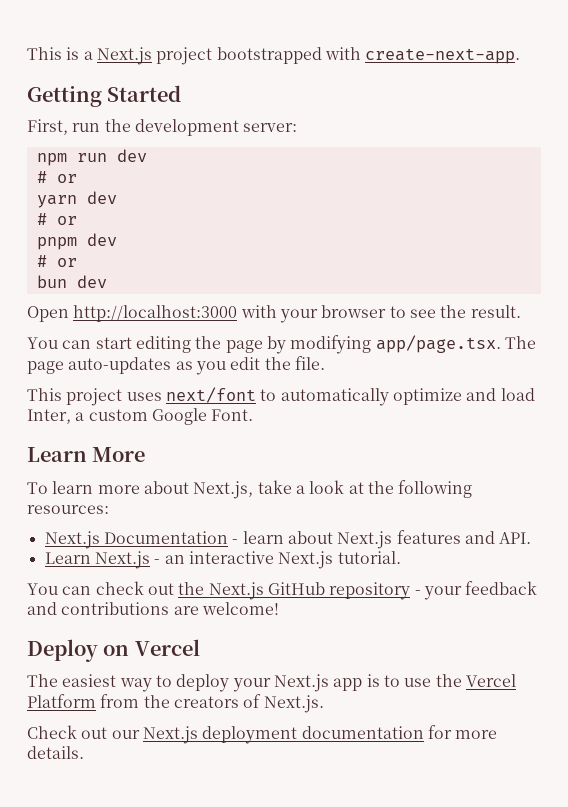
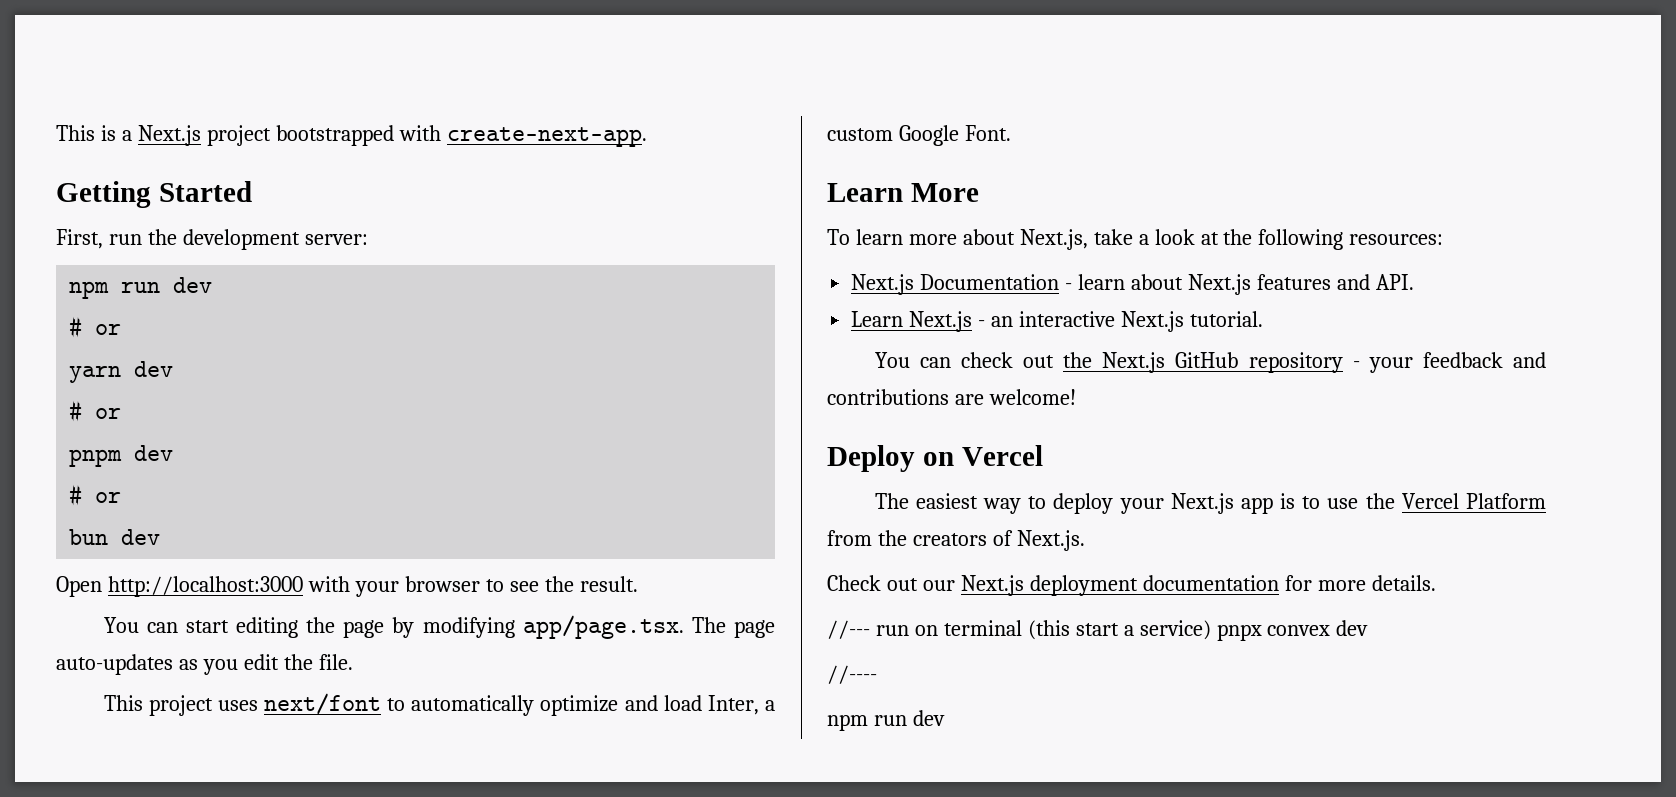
+ //--- run on terminal (this start a service) pnpx convex dev
+ //----
+ npm run dev

